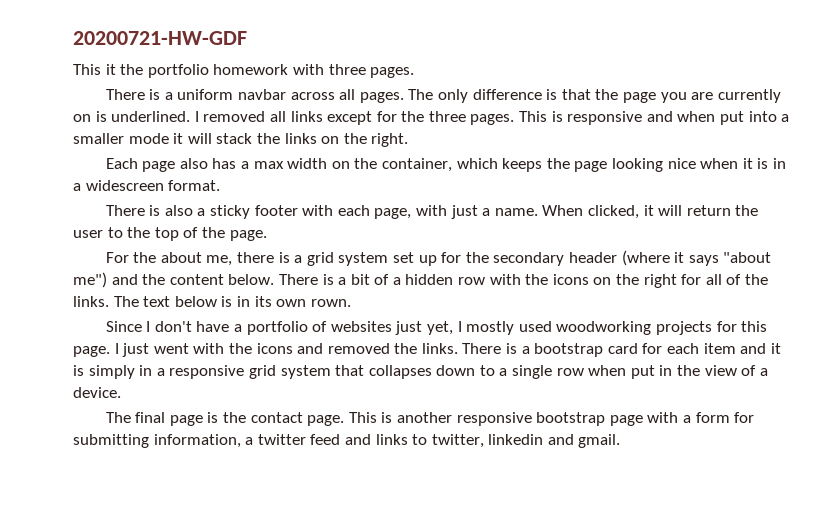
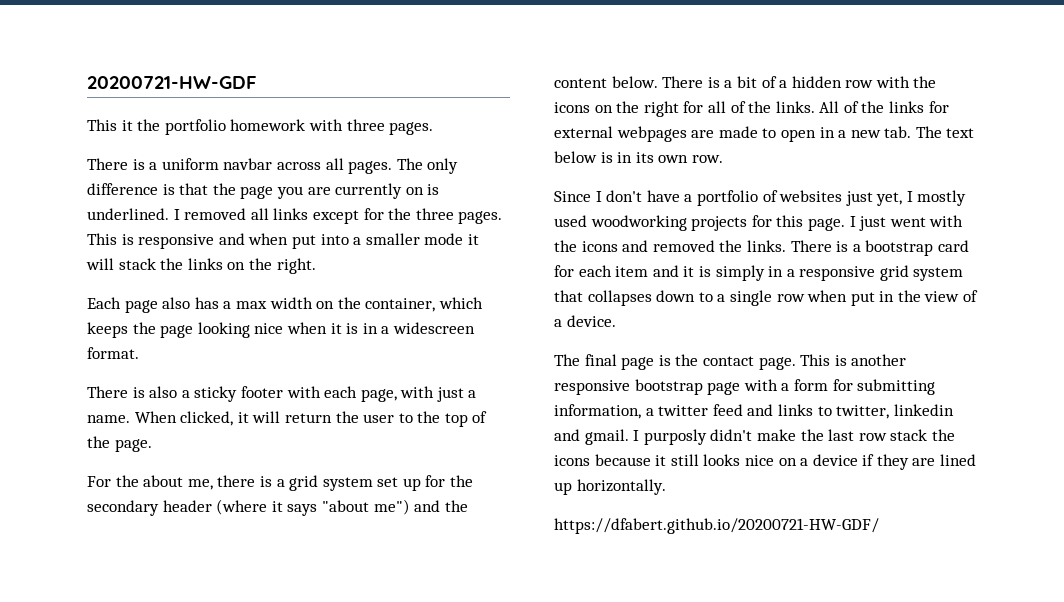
- The text below is in its own rown.
+ All of the links for external webpages are made to open in a new tab. The text below is in its own row.
+ I purposly didn't make the last row stack the icons because it still looks nice on a device if they are lined up horizontally.
+ https://dfabert.github.io/20200721-HW-GDF/

